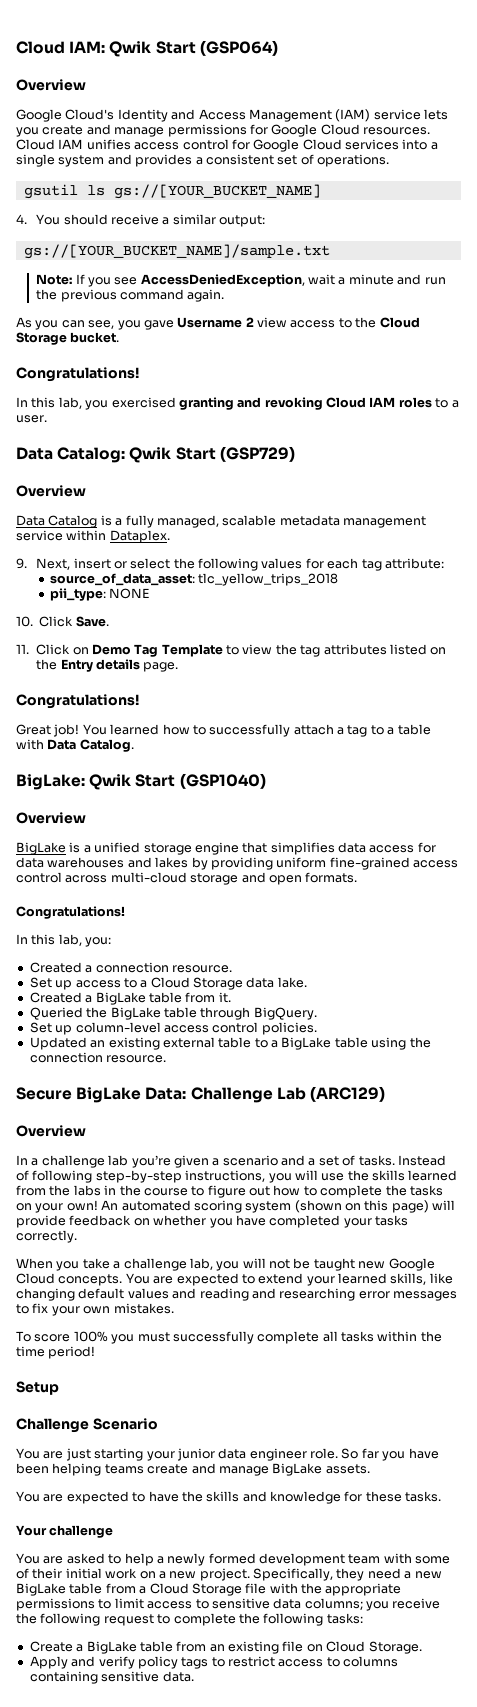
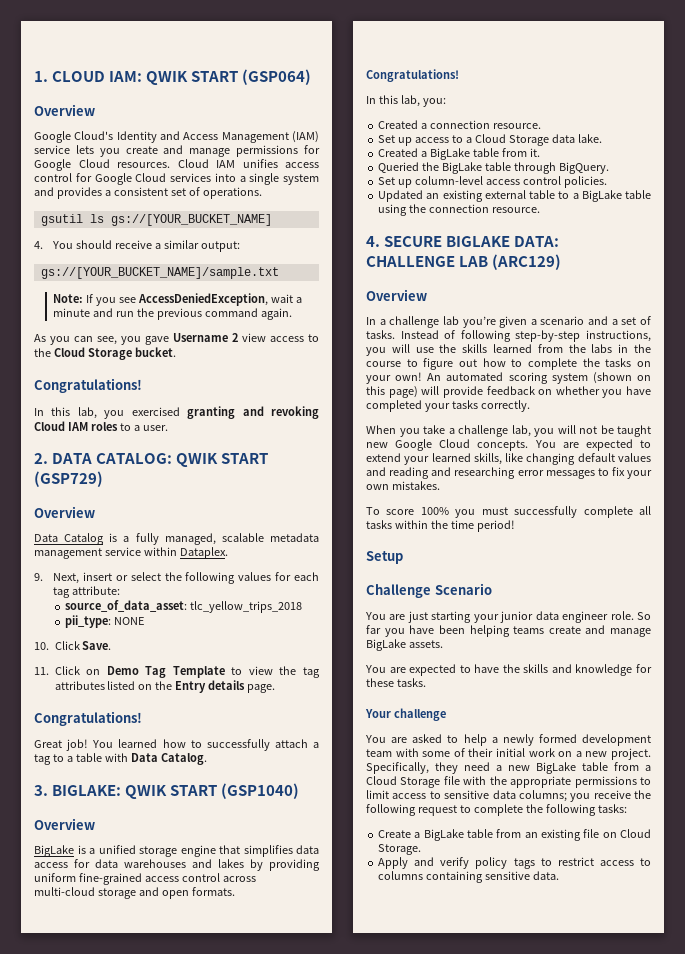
- Cloud IAM: Qwik Start (GSP064)
+ 1. CLOUD IAM: QWIK START (GSP064)
- Data Catalog: Qwik Start (GSP729)
+ 2. DATA CATALOG: QWIK START (GSP729)
- BigLake: Qwik Start (GSP1040)
+ 3. BIGLAKE: QWIK START (GSP1040)
- Secure BigLake Data: Challenge Lab (ARC129)
+ 4. SECURE BIGLAKE DATA: CHALLENGE LAB (ARC129)

